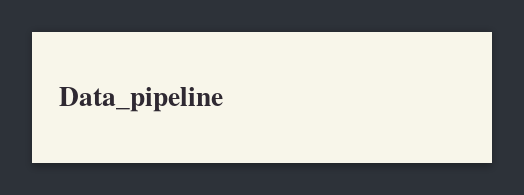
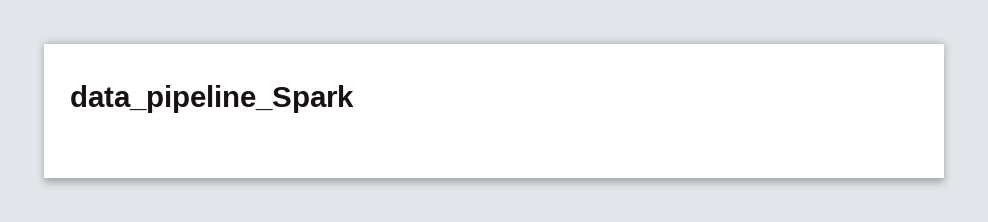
- Data_pipeline
+ data_pipeline_Spark

